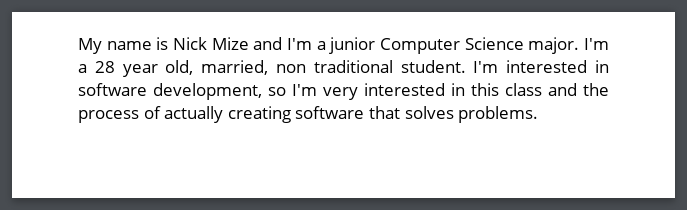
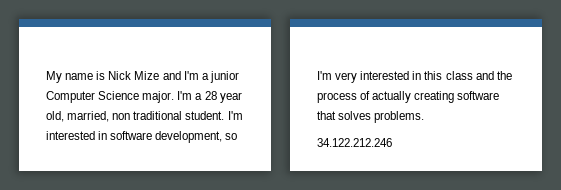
+ 34.122.212.246

